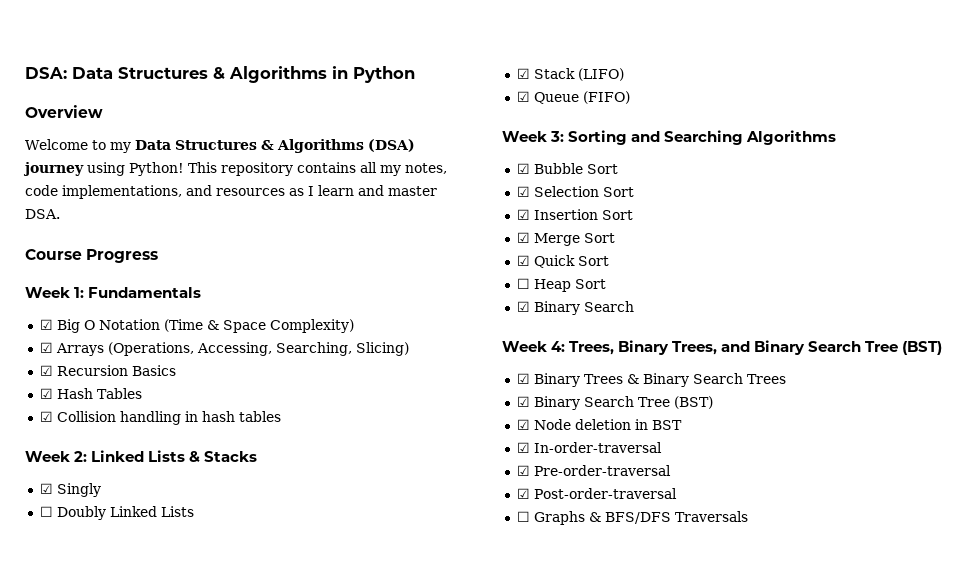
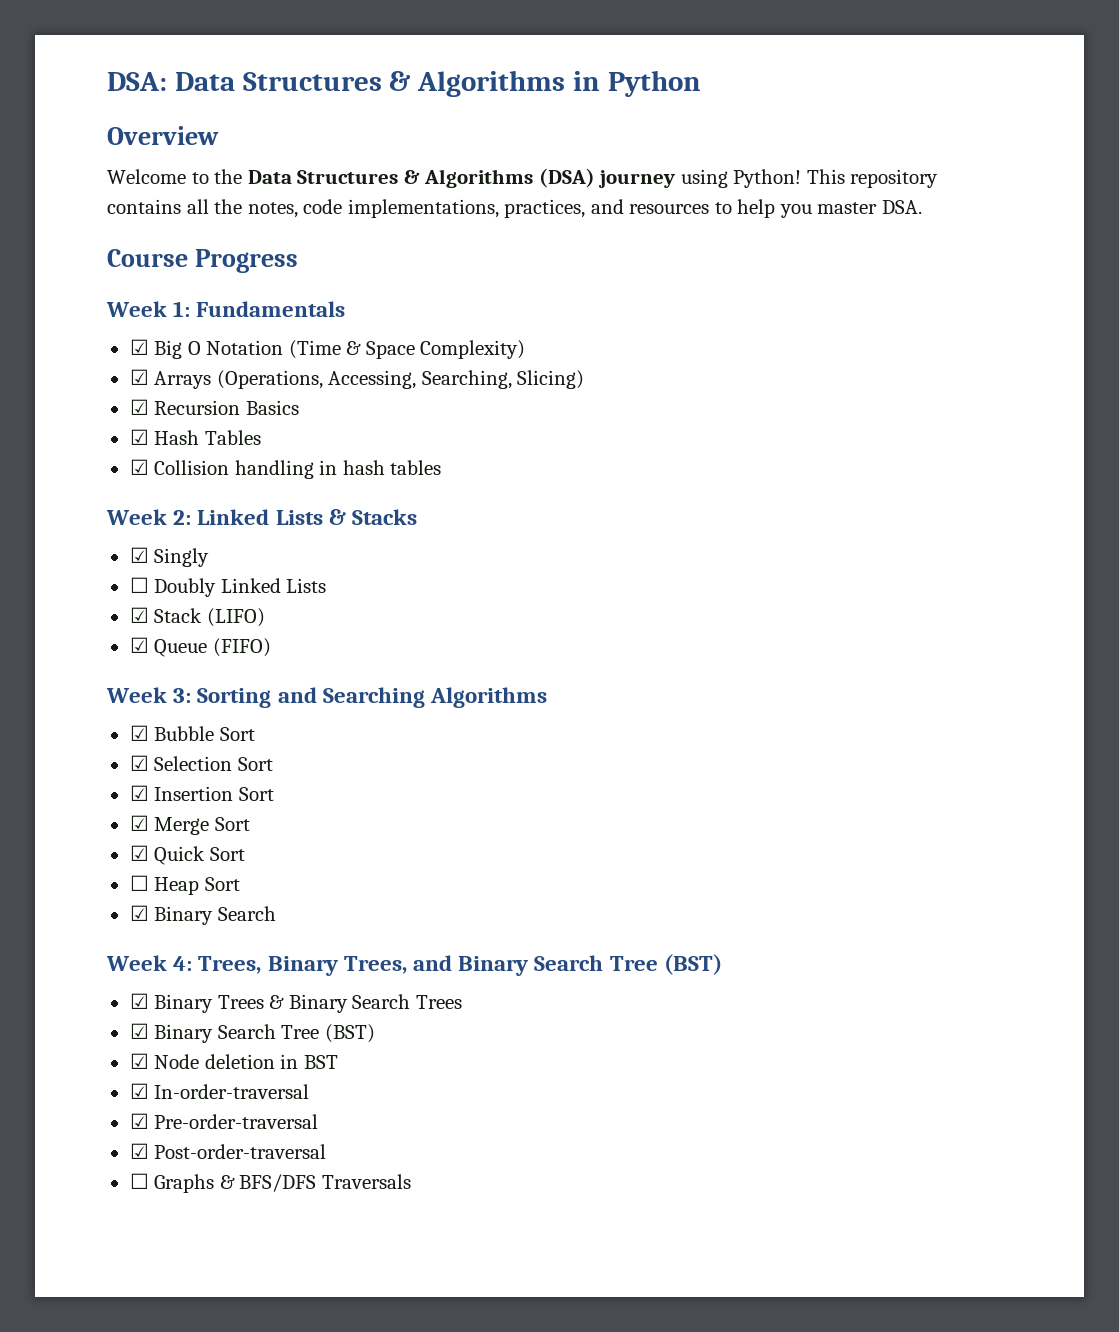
- Welcome to my Data Structures & Algorithms (DSA) journey using Python!
+ Welcome to the Data Structures & Algorithms (DSA) journey using Python!
- This repository contains all my notes, code implementations, and resources as I learn and master DSA.
+ This repository contains all the notes, code implementations, practices, and resources to help you master DSA.

